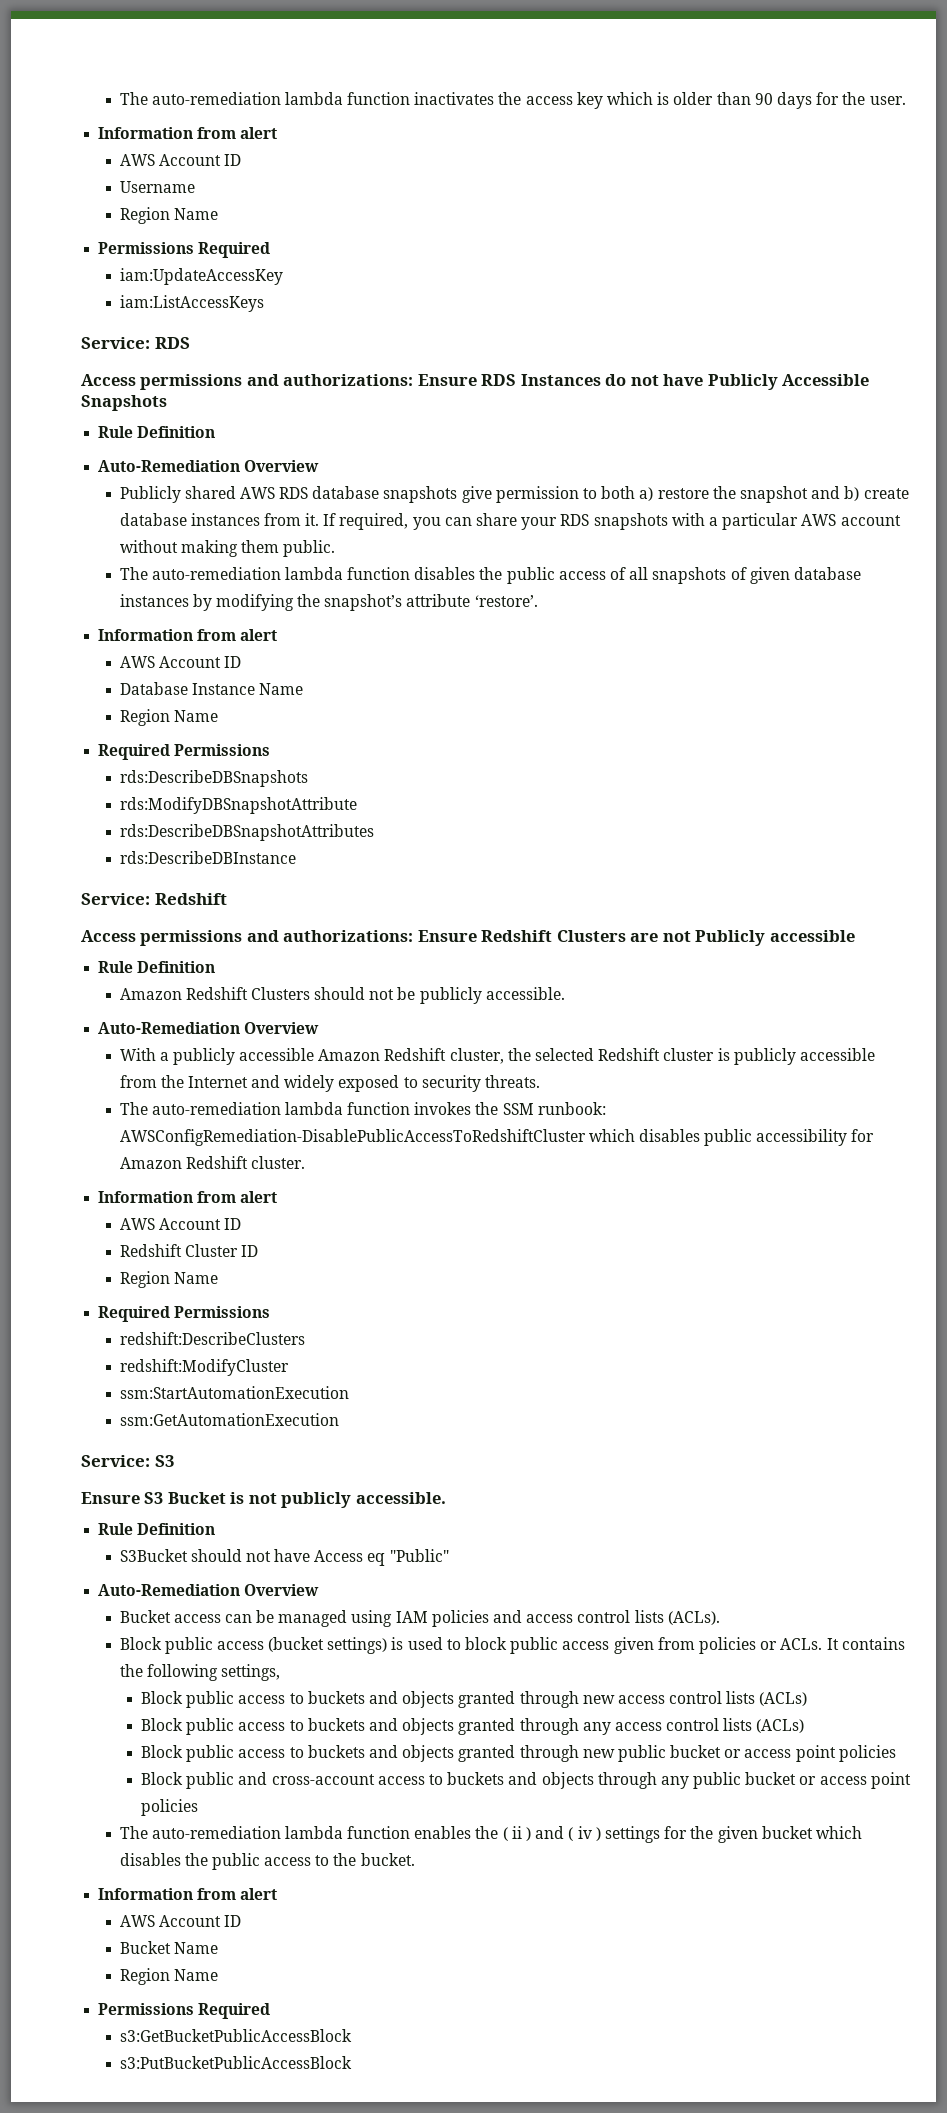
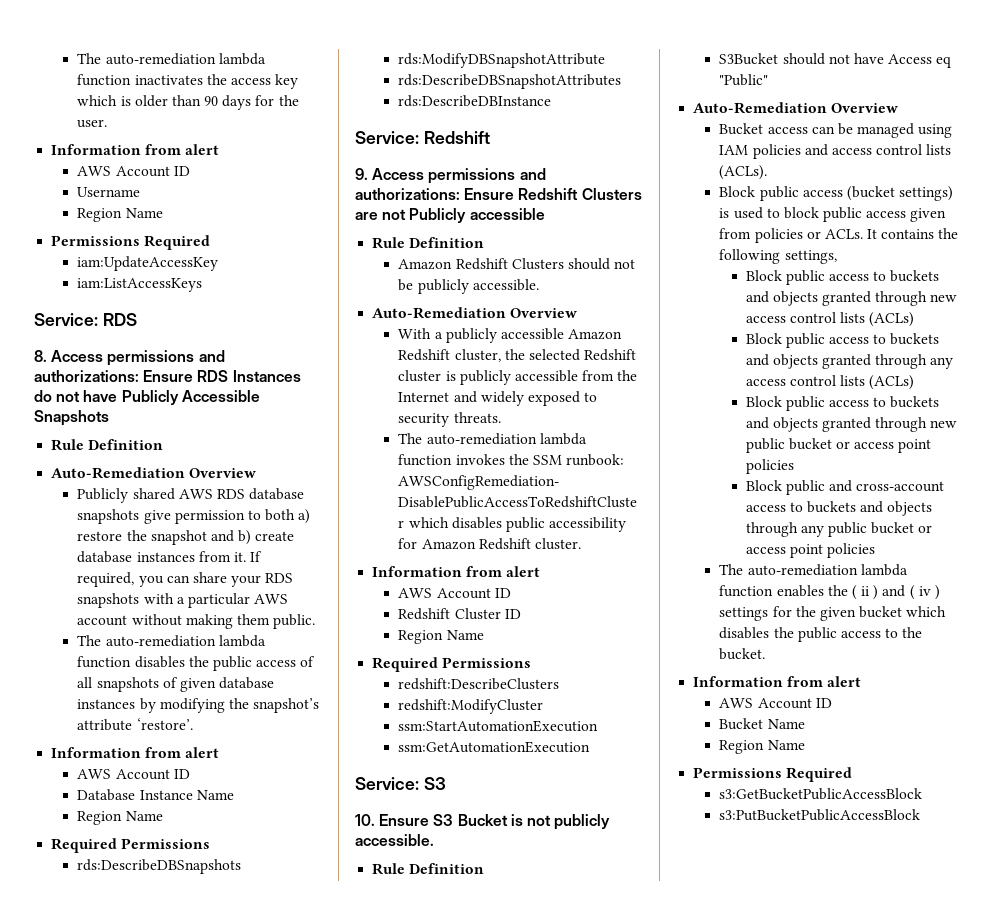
- Access permissions and authorizations: Ensure RDS Instances do not have Publicly Accessible Snapshots
+ 8. Access permissions and authorizations: Ensure RDS Instances do not have Publicly Accessible Snapshots
- Access permissions and authorizations: Ensure Redshift Clusters are not Publicly accessible
+ 9. Access permissions and authorizations: Ensure Redshift Clusters are not Publicly accessible
- Ensure S3 Bucket is not publicly accessible.
+ 10. Ensure S3 Bucket is not publicly accessible.

